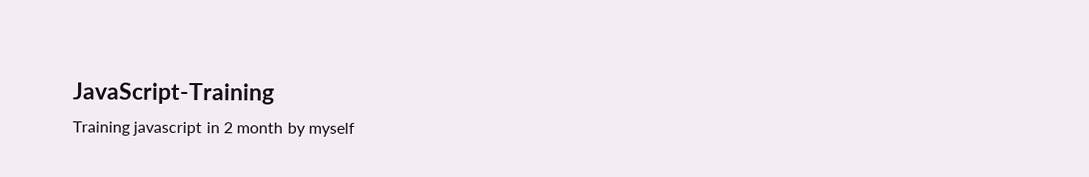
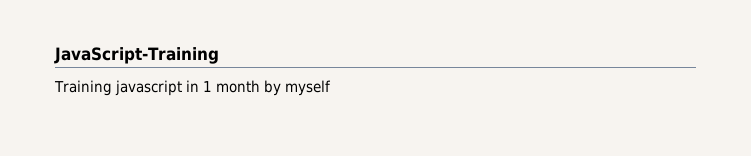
- Training javascript in 2 month by myself
+ Training javascript in 1 month by myself

